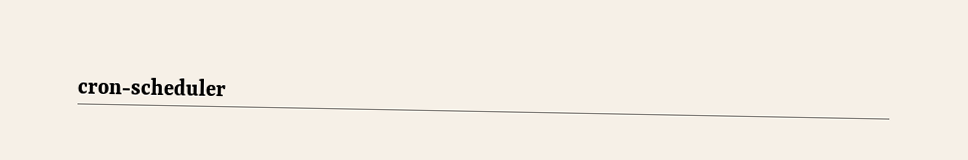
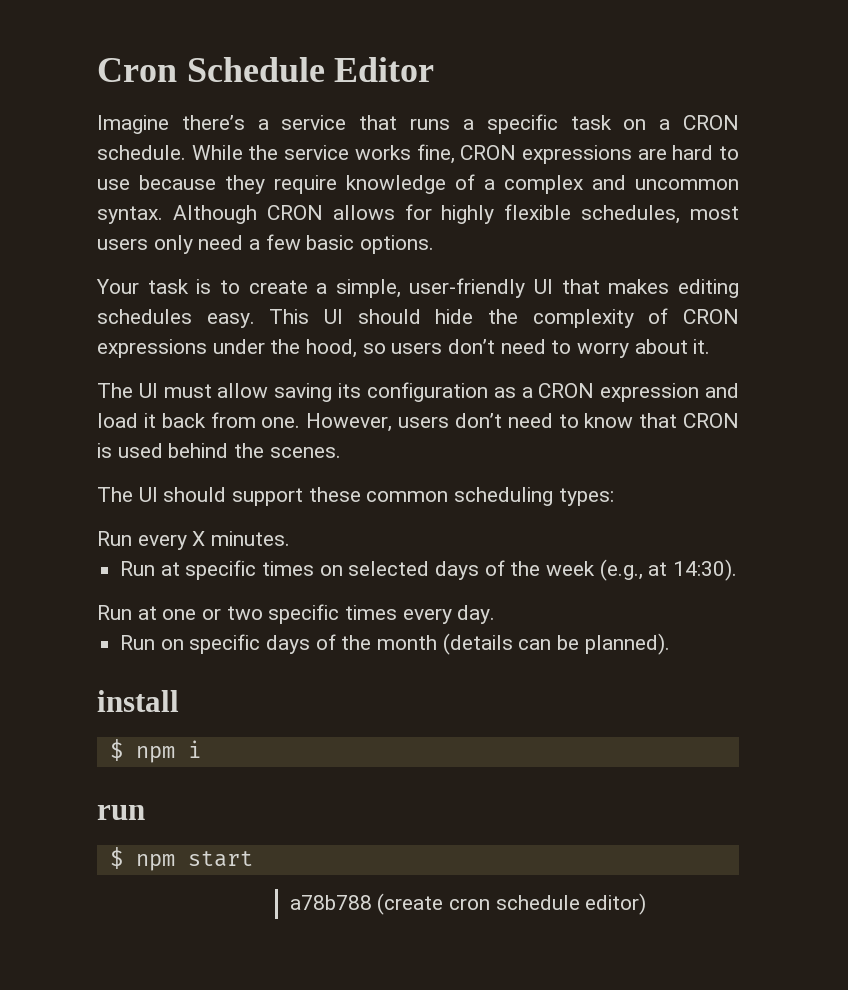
- cron-scheduler
+ Cron Schedule Editor
+ Imagine there’s a service that runs a specific task on a CRON schedule. While the service works fine, CRON expressions are hard to use because they require knowledge of a complex and uncommon syntax. Although CRON allows for highly flexible schedules, most users only need a few basic options.
+ Your task is to create a simple, user-friendly UI that makes editing schedules easy. This UI should hide the complexity of CRON expressions under the hood, so users don’t need to worry about it.
+ The UI must allow saving its configuration as a CRON expression and load it back from one. However, users don’t need to know that CRON is used behind the scenes.
+ The UI should support these common scheduling types:
+ Run every X minutes.
+ Run at specific times on selected days of the week (e.g., at 14:30).
+ Run at one or two specific times every day.
+ Run on specific days of the month (details can be planned).
+ install
+ $ npm i
+ run
+ $ npm start
+ a78b788 (create cron schedule editor)

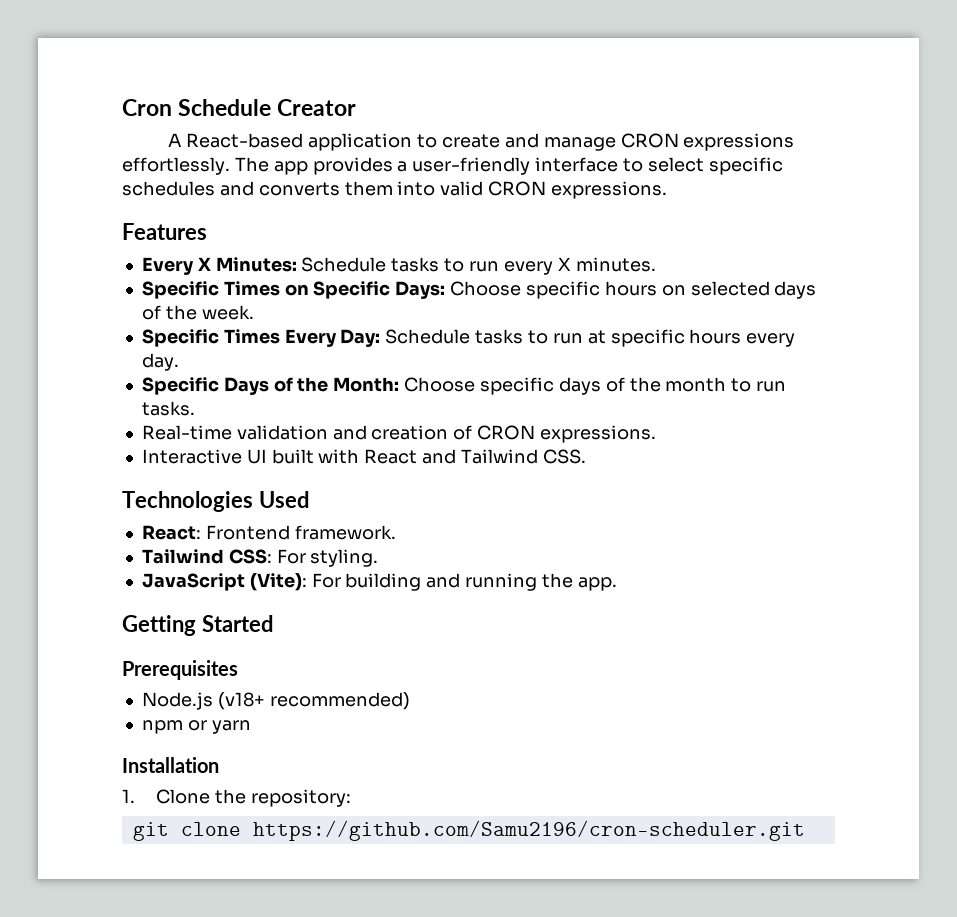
- Cron Schedule Editor
- Imagine there’s a service that runs a specific task on a CRON schedule. While the service works fine, CRON expressions are hard to use because they require knowledge of a complex and uncommon syntax. Although CRON allows for highly flexible schedules, most users only need a few basic options.
- Your task is to create a simple, user-friendly UI that makes editing schedules easy. This UI should hide the complexity of CRON expressions under the hood, so users don’t need to worry about it.
- The UI must allow saving its configuration as a CRON expression and load it back from one. However, users don’t need to know that CRON is used behind the scenes.
- The UI should support these common scheduling types:
- Run every X minutes.
- Run at specific times on selected days of the week (e.g., at 14:30).
- Run at one or two specific times every day.
- Run on specific days of the month (details can be planned).
- install
- $ npm i
- run
- $ npm start
- a78b788 (create cron schedule editor)
+ Cron Schedule Creator
+ A React-based application to create and manage CRON expressions effortlessly. The app provides a user-friendly interface to select specific schedules and converts them into valid CRON expressions.
+ Features
+ Every X Minutes: Schedule tasks to run every X minutes.
+ Specific Times on Specific Days: Choose specific hours on selected days of the week.
+ Specific Times Every Day: Schedule tasks to run at specific hours every day.
+ Specific Days of the Month: Choose specific days of the month to run tasks.
+ Real-time validation and creation of CRON expressions.
+ Interactive UI built with React and Tailwind CSS.
+ Technologies Used
+ React: Frontend framework.
+ Tailwind CSS: For styling.
+ JavaScript (Vite): For building and running the app.
+ Getting Started
+ Prerequisites
+ Node.js (v18+ recommended)
+ npm or yarn
+ Installation
+ 1. Clone the repository:
+ git clone https://github.com/Samu2196/cron-scheduler.git

